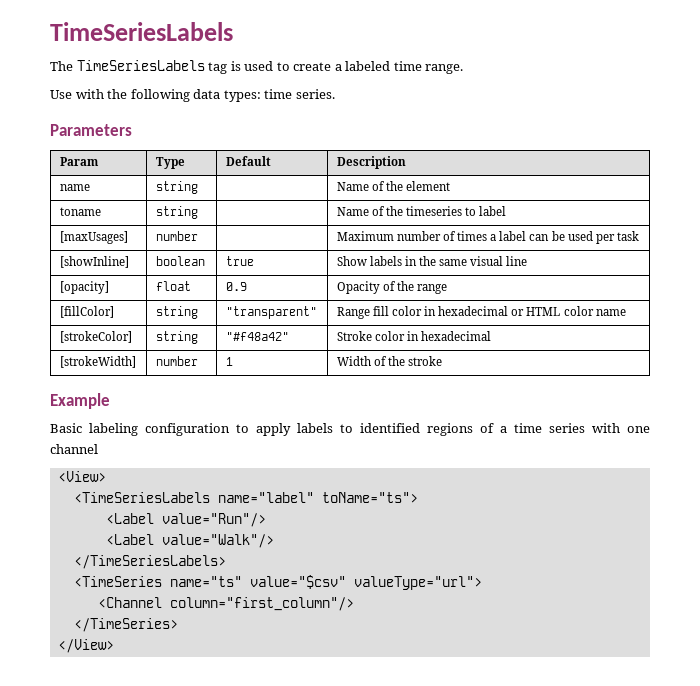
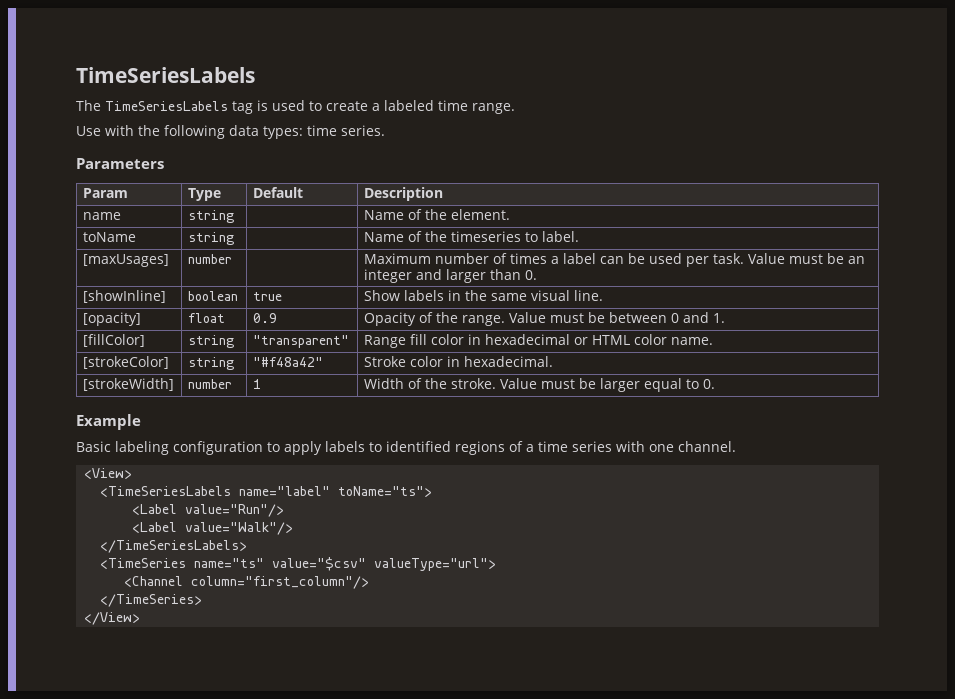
- name | string | | Name of the element
- toname | string | | Name of the timeseries to label
+ name | string | | Name of the element.
+ toName | string | | Name of the timeseries to label.
- [maxUsages] | number | | Maximum number of times a label can be used per task
+ [maxUsages] | number | | Maximum number of times a label can be used per task. Value must be an integer and larger than 0.
- [showInline] | boolean | true | Show labels in the same visual line
+ [showInline] | boolean | true | Show labels in the same visual line.
- [opacity] | float | 0.9 | Opacity of the range
+ [opacity] | float | 0.9 | Opacity of the range. Value must be between 0 and 1.
- [fillColor] | string | "transparent" | Range fill color in hexadecimal or HTML color name
+ [fillColor] | string | "transparent" | Range fill color in hexadecimal or HTML color name.
- [strokeColor] | string | "#f48a42" | Stroke color in hexadecimal
+ [strokeColor] | string | "#f48a42" | Stroke color in hexadecimal.
- [strokeWidth] | number | 1 | Width of the stroke
+ [strokeWidth] | number | 1 | Width of the stroke. Value must be larger equal to 0.
- Basic labeling configuration to apply labels to identified regions of a time series with one channel
+ Basic labeling configuration to apply labels to identified regions of a time series with one channel.

